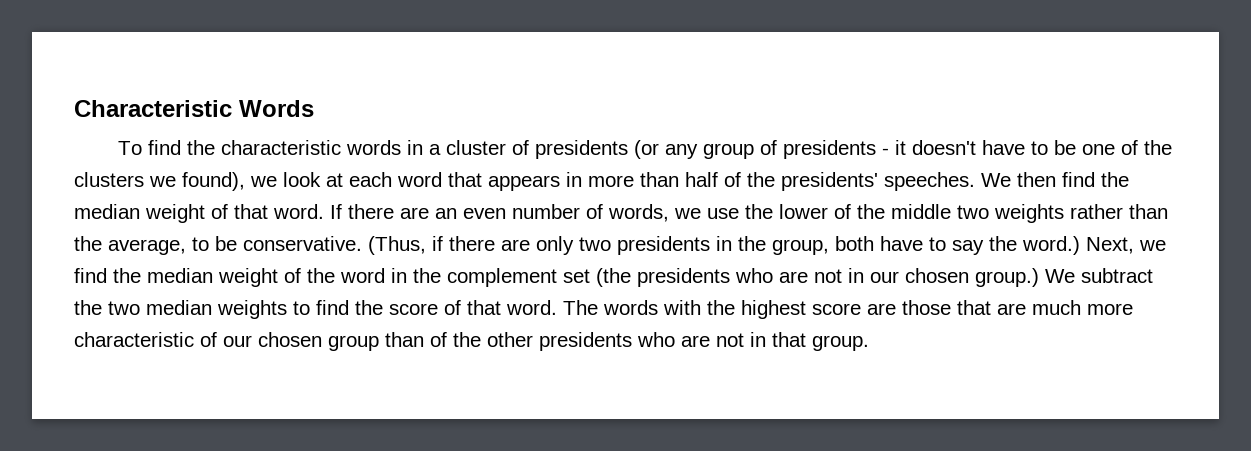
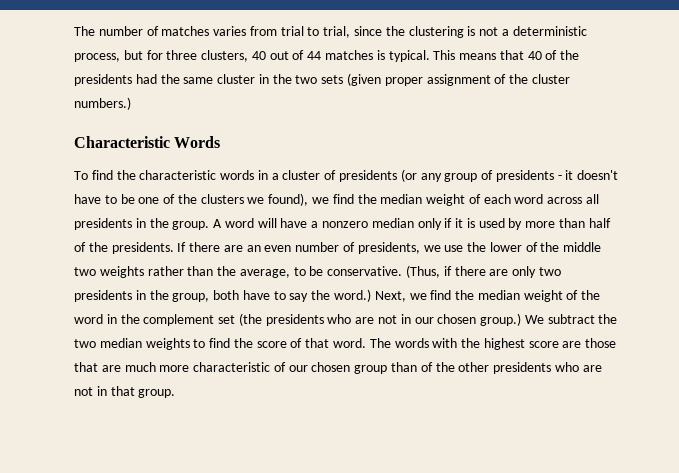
+ The number of matches varies from trial to trial, since the clustering is not a deterministic process, but for three clusters, 40 out of 44 matches is typical. This means that 40 of the presidents had the same cluster in the two sets (given proper assignment of the cluster numbers.)
- To find the characteristic words in a cluster of presidents (or any group of presidents - it doesn't have to be one of the clusters we found), we look at each word that appears in more than half of the presidents' speeches. We then find the median weight of that word.
+ To find the characteristic words in a cluster of presidents (or any group of presidents - it doesn't have to be one of the clusters we found), we find the median weight of each word across all presidents in the group. A word will have a nonzero median only if it is used by more than half of the presidents.
- If there are an even number of words, we use the lower of the middle two weights rather than the average, to be conservative.
+ If there are an even number of presidents, we use the lower of the middle two weights rather than the average, to be conservative.

